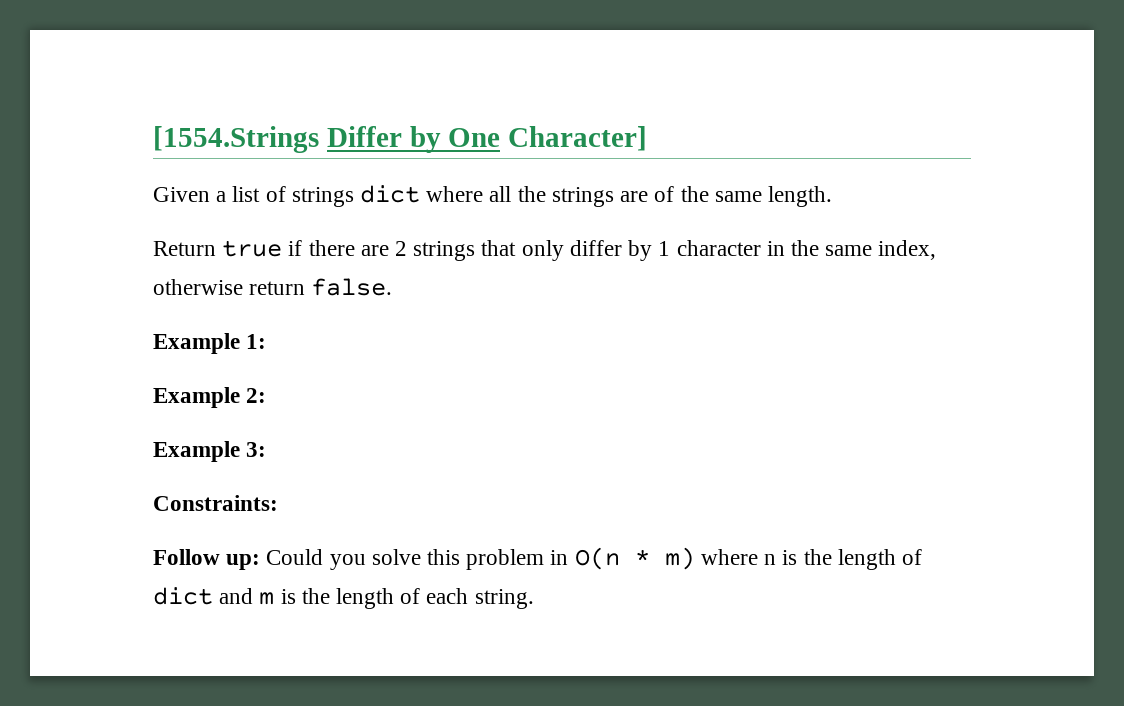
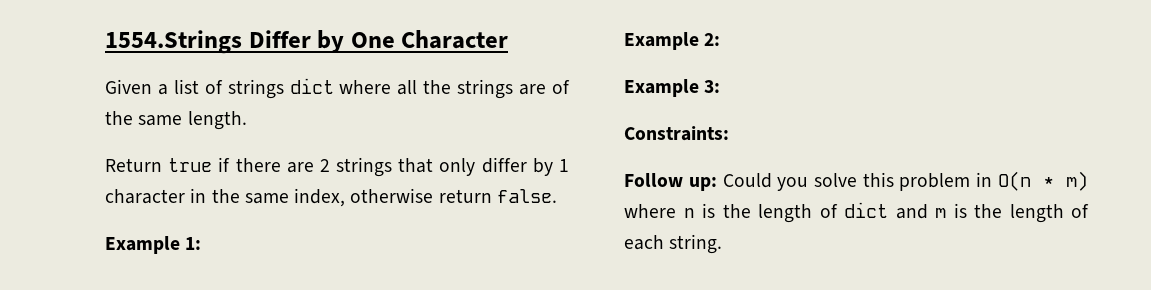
- [1554.Strings Differ by One Character]
+ 1554.Strings Differ by One Character

